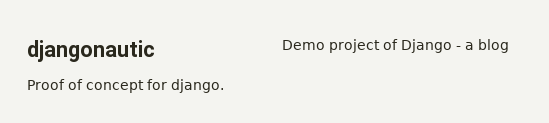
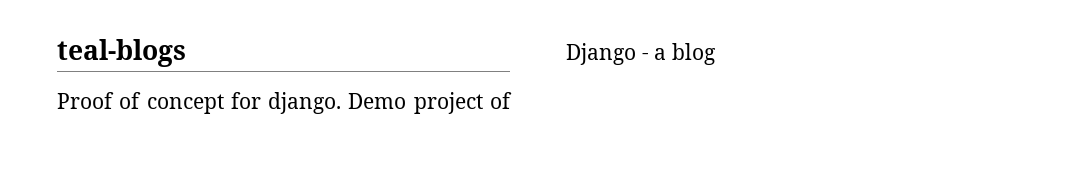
- djangonautic
+ teal-blogs

